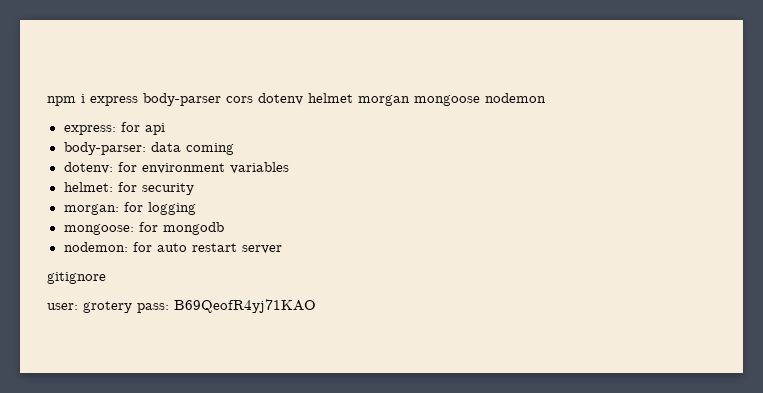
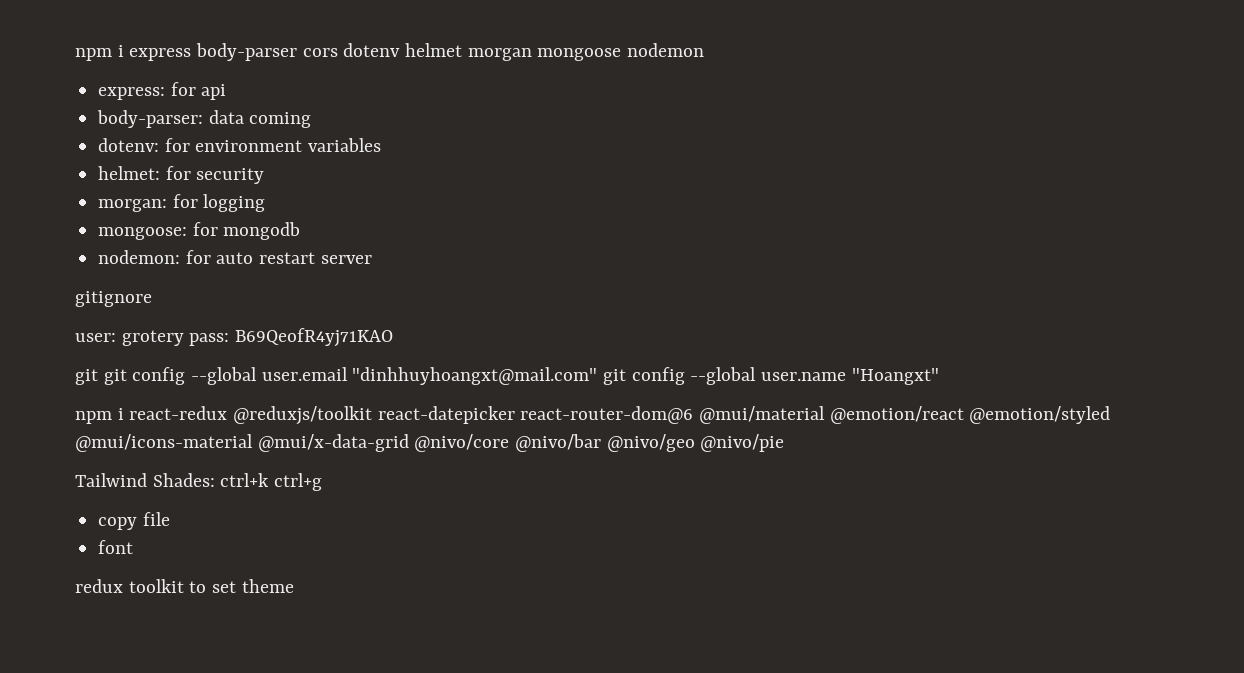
+ git git config --global user.email "dinhhuyhoangxt@mail.com" git config --global user.name "Hoangxt"
+ npm i react-redux @reduxjs/toolkit react-datepicker react-router-dom@6 @mui/material @emotion/react @emotion/styled @mui/icons-material @mui/x-data-grid @nivo/core @nivo/bar @nivo/geo @nivo/pie
+ Tailwind Shades: ctrl+k ctrl+g
+ copy file
+ font
+ redux toolkit to set theme

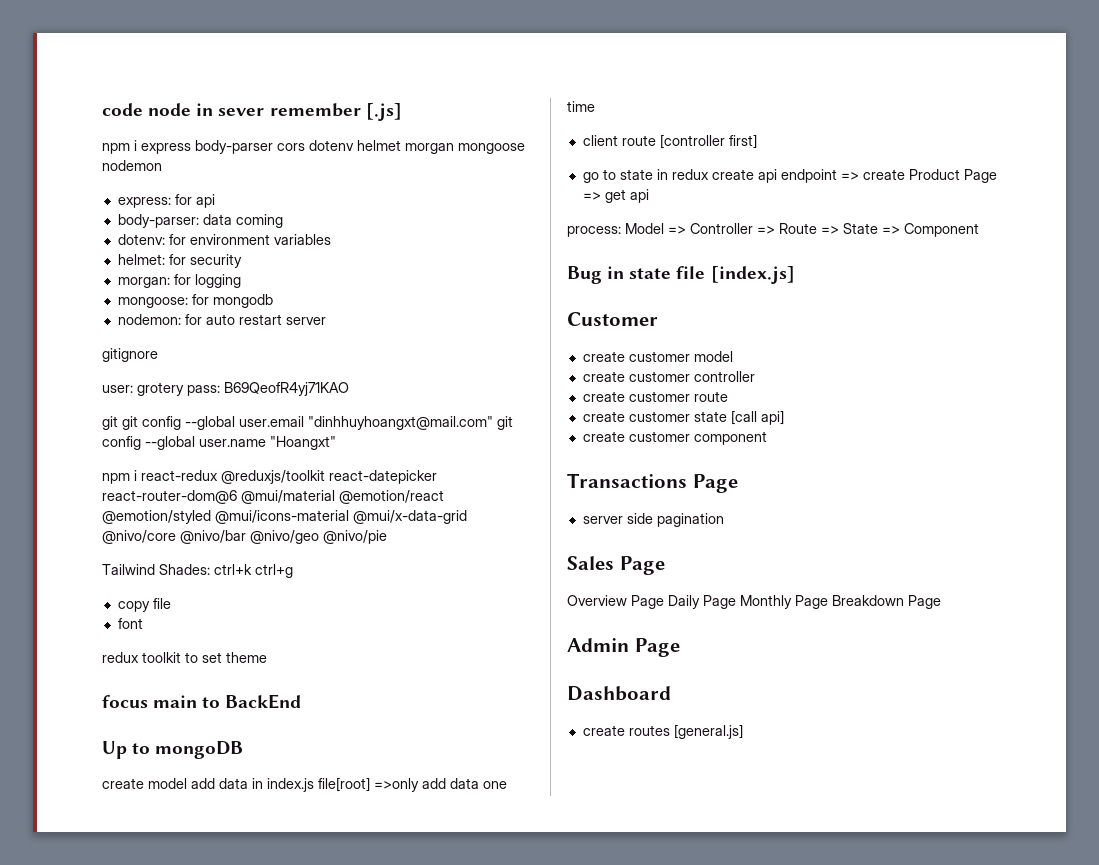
+ code node in sever remember [.js]
+ focus main to BackEnd
+ Up to mongoDB
+ create model add data in index.js file[root] =>only add data one time
+ client route [controller first]
+ go to state in redux create api endpoint => create Product Page => get api
+ process: Model => Controller => Route => State => Component
+ Bug in state file [index.js]
+ Customer
+ create customer model
+ create customer controller
+ create customer route
+ create customer state [call api]
+ create customer component
+ Transactions Page
+ server side pagination
+ Sales Page
+ Overview Page Daily Page Monthly Page Breakdown Page
+ Admin Page
+ Dashboard
+ create routes [general.js]

